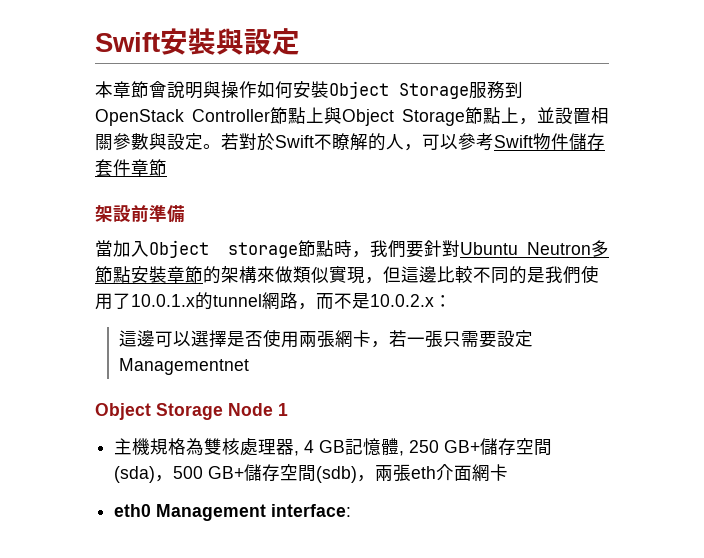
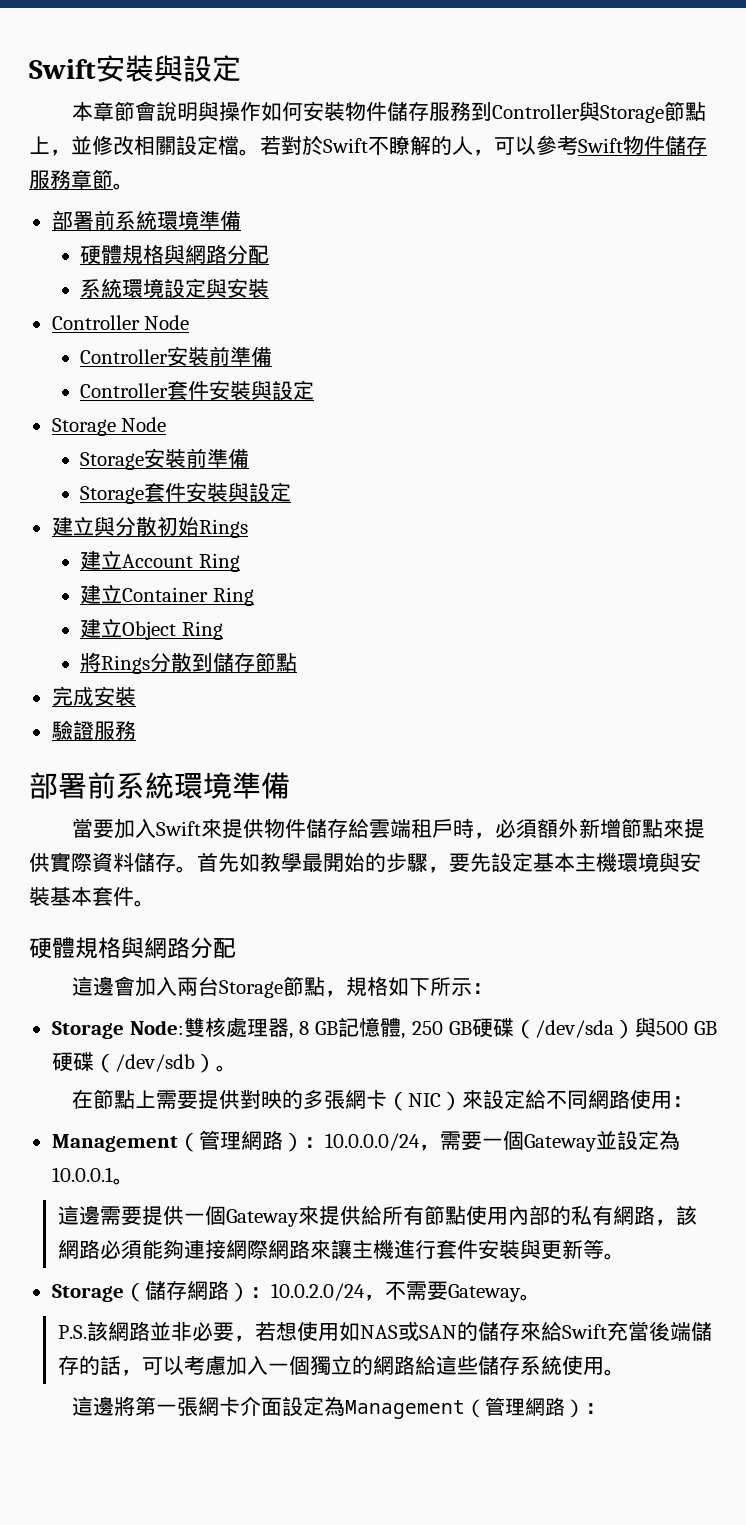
- 本章節會說明與操作如何安裝Object Storage服務到OpenStack Controller節點上與Object Storage節點上，並設置相關參數與設定。
+ 本章節會說明與操作如何安裝物件儲存服務到Controller與Storage節點上，並修改相關設定檔。
- 若對於Swift不瞭解的人，可以參考Swift物件儲存套件章節
- 架設前準備
- 當加入Object storage節點時，我們要針對Ubuntu Neutron多節點安裝章節的架構來做類似實現，但這邊比較不同的是我們使用了10.0.1.x的tunnel網路，而不是10.0.2.x：
- 這邊可以選擇是否使用兩張網卡，若一張只需要設定Managementnet
- Object Storage Node 1
- 主機規格為雙核處理器, 4 GB記憶體, 250 GB+儲存空間(sda)，500 GB+儲存空間(sdb)，兩張eth介面網卡
- eth0 Management interface:
+ 若對於Swift不瞭解的人，可以參考Swift物件儲存服務章節。
+ 部署前系統環境準備
+ 硬體規格與網路分配
+ 系統環境設定與安裝
+ Controller Node
+ Controller安裝前準備
+ Controller套件安裝與設定
+ Storage Node
+ Storage安裝前準備
+ Storage套件安裝與設定
+ 建立與分散初始Rings
+ 建立Account Ring
+ 建立Container Ring
+ 建立Object Ring
+ 將Rings分散到儲存節點
+ 完成安裝
+ 驗證服務
+ 部署前系統環境準備
+ 當要加入Swift來提供物件儲存給雲端租戶時，必須額外新增節點來提供實際資料儲存。首先如教學最開始的步驟，要先設定基本主機環境與安裝基本套件。
+ 硬體規格與網路分配
+ 這邊會加入兩台Storage節點，規格如下所示：
+ Storage Node:雙核處理器, 8 GB記憶體, 250 GB硬碟（/dev/sda）與500 GB硬碟（/dev/sdb）。
+ 在節點上需要提供對映的多張網卡（NIC）來設定給不同網路使用：
+ Management（管理網路）：10.0.0.0/24，需要一個Gateway並設定為10.0.0.1。
+ 這邊需要提供一個Gateway來提供給所有節點使用內部的私有網路，該網路必須能夠連接網際網路來讓主機進行套件安裝與更新等。
+ Storage（儲存網路）：10.0.2.0/24，不需要Gateway。
+ P.S.該網路並非必要，若想使用如NAS或SAN的儲存來給Swift充當後端儲存的話，可以考慮加入一個獨立的網路給這些儲存系統使用。
+ 這邊將第一張網卡介面設定為Management（管理網路）：

